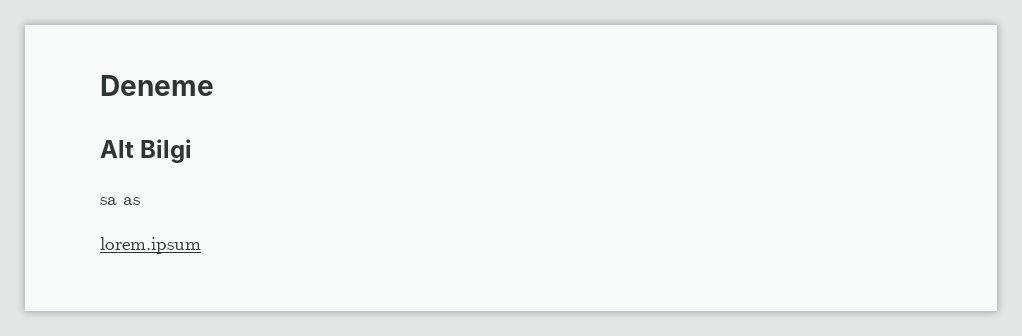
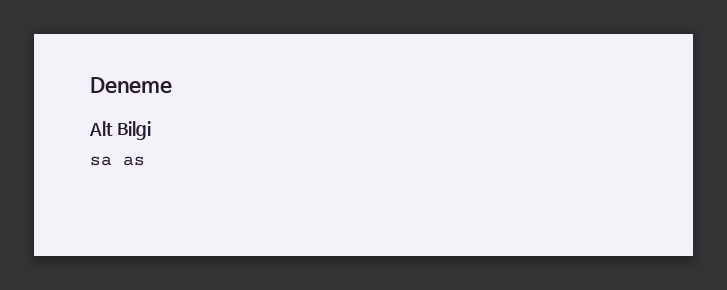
- lorem.ipsum

